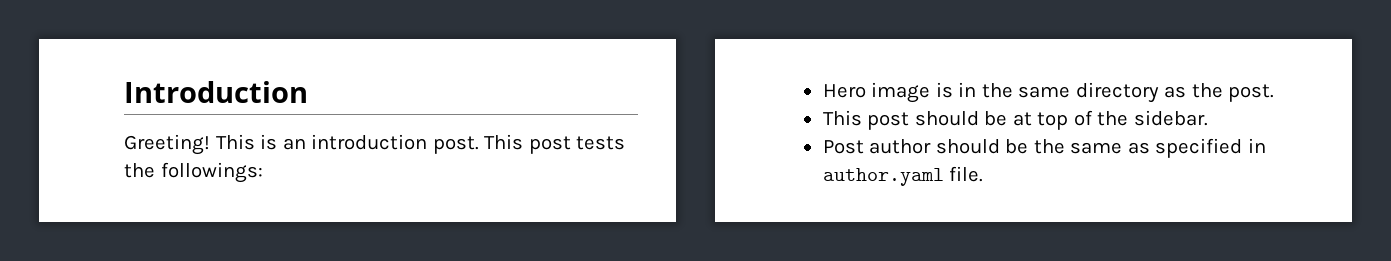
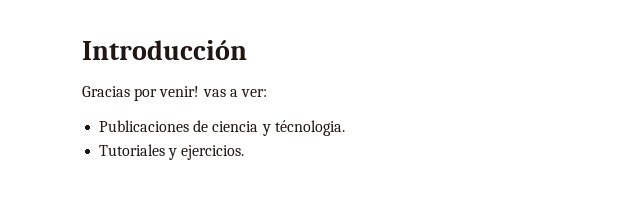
- Introduction
- Greeting! This is an introduction post. This post tests the followings:
- Hero image is in the same directory as the post.
- This post should be at top of the sidebar.
- Post author should be the same as specified in author.yaml file.
+ Introducción
+ Gracias por venir! vas a ver:
+ Publicaciones de ciencia y técnologia.
+ Tutoriales y ejercicios.

